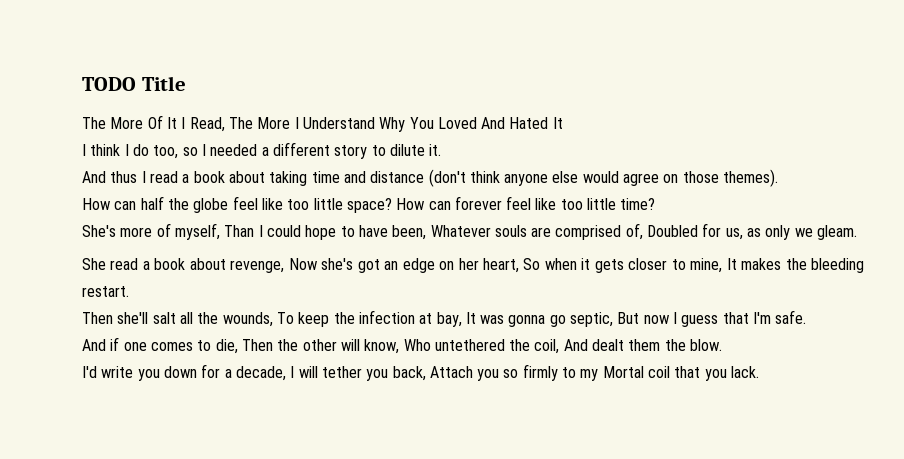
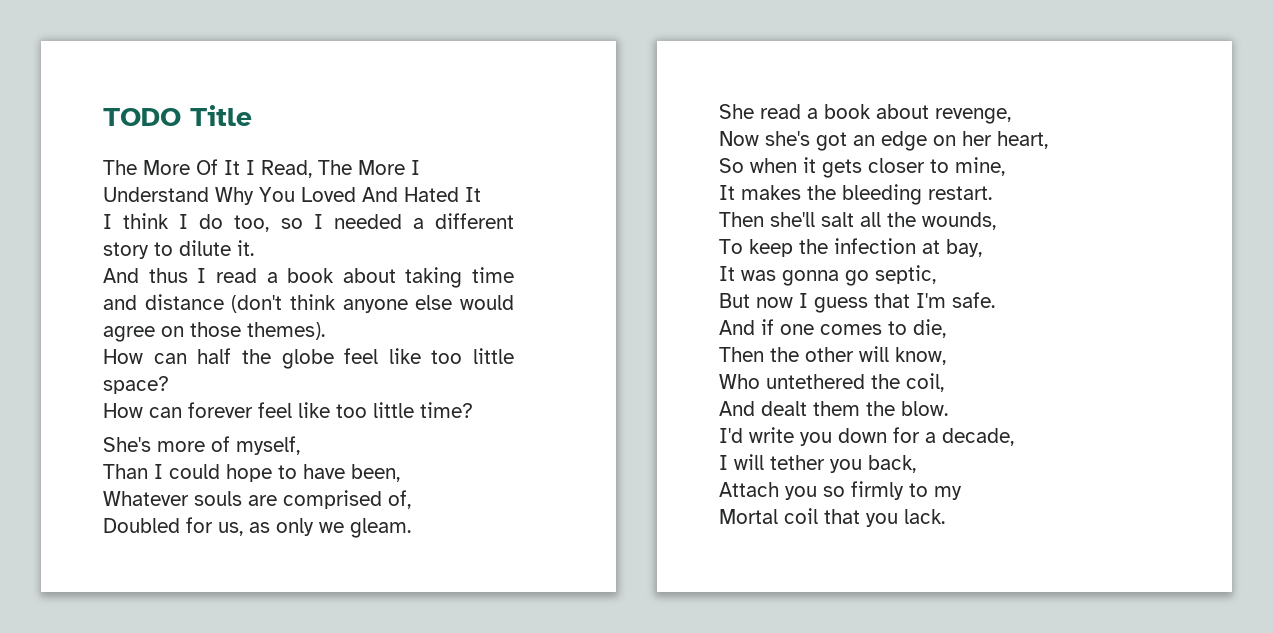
- How can half the globe feel like too little space? How can forever feel like too little time?
+ How can half the globe feel like too little space?
+ How can forever feel like too little time?
- She's more of myself, Than I could hope to have been, Whatever souls are comprised of, Doubled for us, as only we gleam.
+ She's more of myself,
+ Than I could hope to have been,
+ Whatever souls are comprised of,
+ Doubled for us, as only we gleam.
- She read a book about revenge, Now she's got an edge on her heart, So when it gets closer to mine, It makes the bleeding restart.
+ She read a book about revenge,
+ Now she's got an edge on her heart,
+ So when it gets closer to mine,
+ It makes the bleeding restart.
- Then she'll salt all the wounds, To keep the infection at bay, It was gonna go septic, But now I guess that I'm safe.
+ Then she'll salt all the wounds,
+ To keep the infection at bay,
+ It was gonna go septic,
+ But now I guess that I'm safe.
- And if one comes to die, Then the other will know, Who untethered the coil, And dealt them the blow.
+ And if one comes to die,
+ Then the other will know,
+ Who untethered the coil,
+ And dealt them the blow.
- I'd write you down for a decade, I will tether you back, Attach you so firmly to my Mortal coil that you lack.
+ I'd write you down for a decade,
+ I will tether you back,
+ Attach you so firmly to my
+ Mortal coil that you lack.

